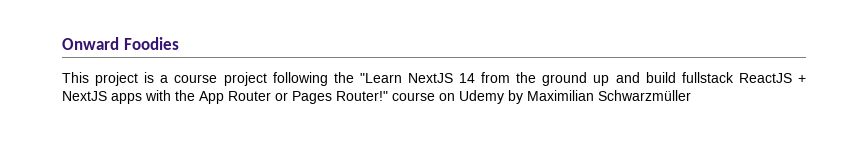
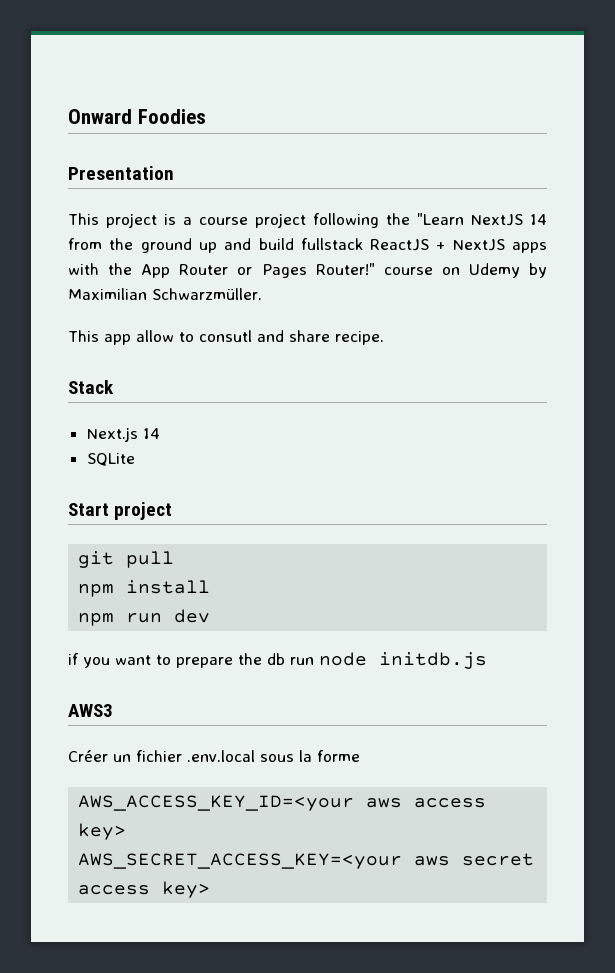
+ Presentation
- This project is a course project following the "Learn NextJS 14 from the ground up and build fullstack ReactJS + NextJS apps with the App Router or Pages Router!" course on Udemy by Maximilian Schwarzmüller
+ This project is a course project following the "Learn NextJS 14 from the ground up and build fullstack ReactJS + NextJS apps with the App Router or Pages Router!" course on Udemy by Maximilian Schwarzmüller.
+ This app allow to consutl and share recipe.
+ Stack
+ Next.js 14
+ SQLite
+ Start project
+ git pull
+ npm install
+ npm run dev
+ if you want to prepare the db run node initdb.js
+ AWS3
+ Créer un fichier .env.local sous la forme
+ AWS_ACCESS_KEY_ID=<your aws access key>
+ AWS_SECRET_ACCESS_KEY=<your aws secret access key>

